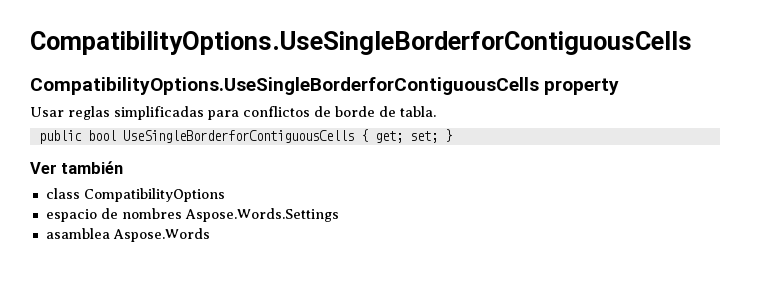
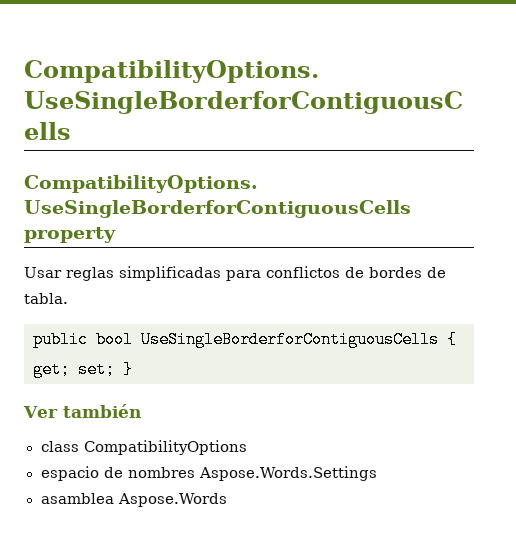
- Usar reglas simplificadas para conflictos de borde de tabla.
+ Usar reglas simplificadas para conflictos de bordes de tabla.

